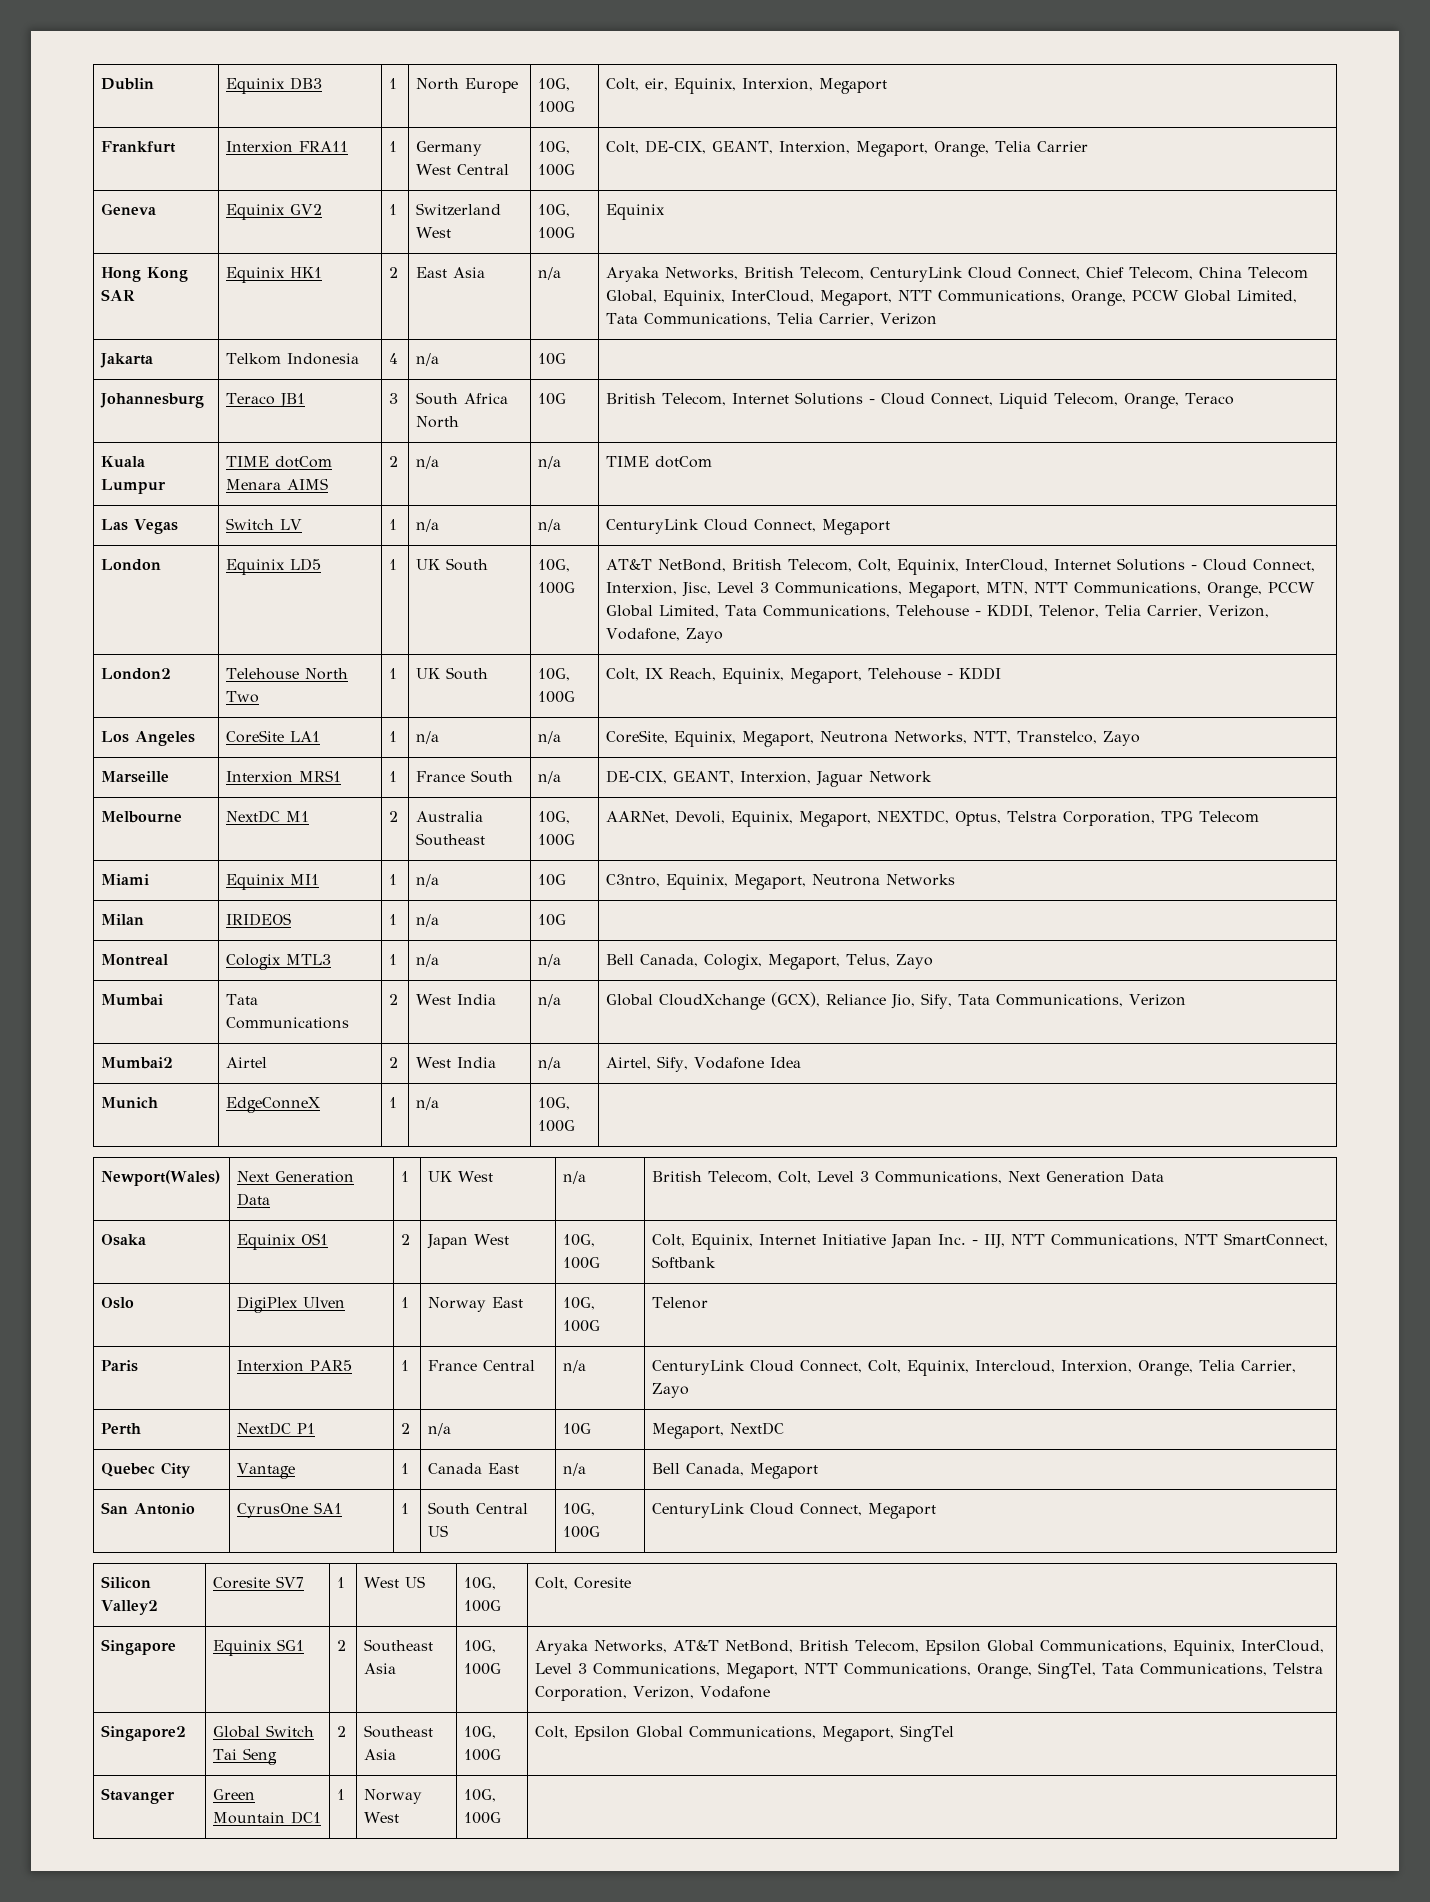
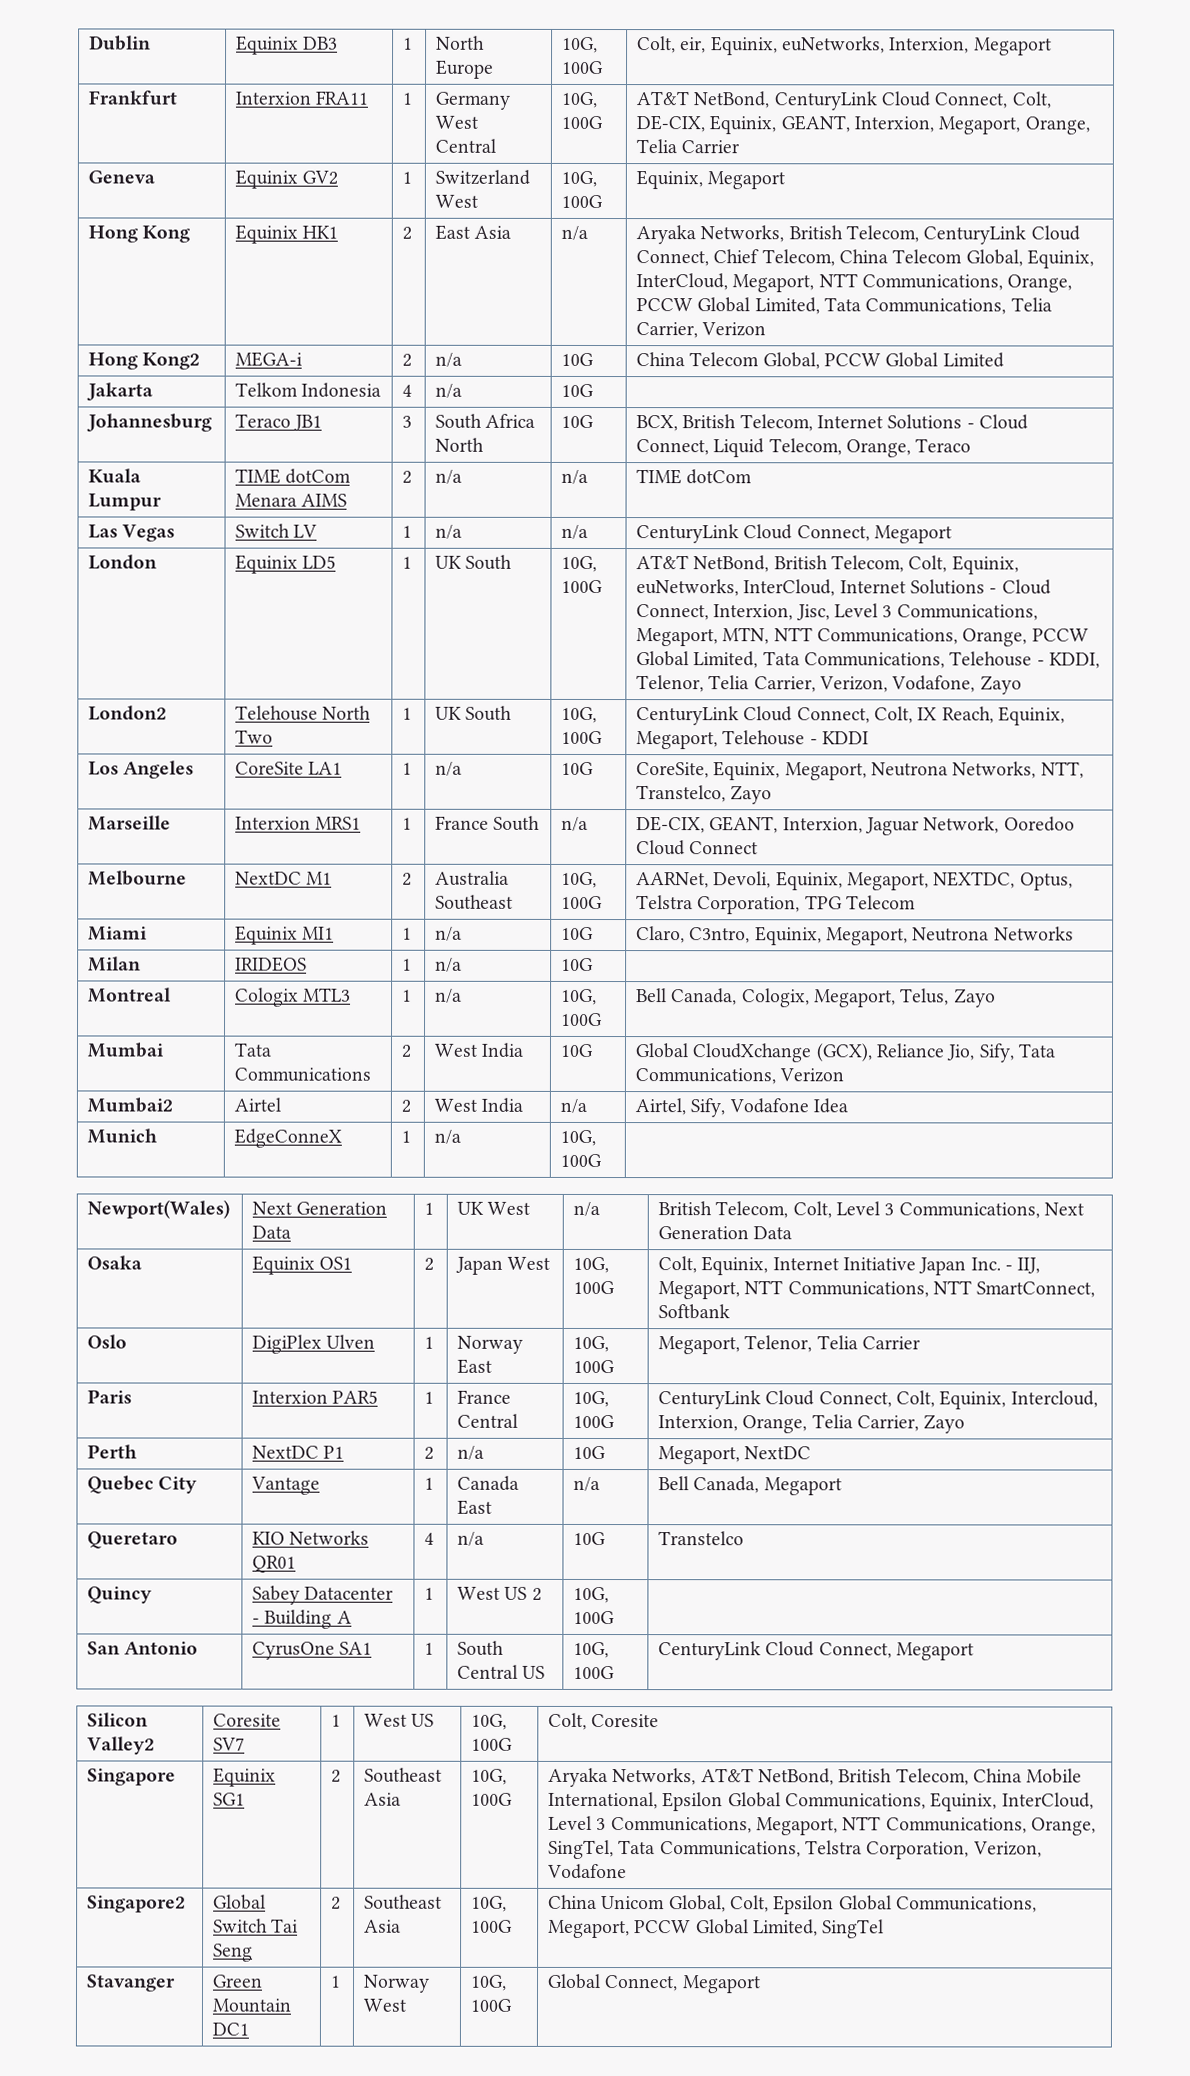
- Dublin | Equinix DB3 | 1 | North Europe | 10G, 100G | Colt, eir, Equinix, Interxion, Megaport
+ Dublin | Equinix DB3 | 1 | North Europe | 10G, 100G | Colt, eir, Equinix, euNetworks, Interxion, Megaport
- Frankfurt | Interxion FRA11 | 1 | Germany West Central | 10G, 100G | Colt, DE-CIX, GEANT, Interxion, Megaport, Orange, Telia Carrier
+ Frankfurt | Interxion FRA11 | 1 | Germany West Central | 10G, 100G | AT&T NetBond, CenturyLink Cloud Connect, Colt, DE-CIX, Equinix, GEANT, Interxion, Megaport, Orange, Telia Carrier
- Geneva | Equinix GV2 | 1 | Switzerland West | 10G, 100G | Equinix
+ Geneva | Equinix GV2 | 1 | Switzerland West | 10G, 100G | Equinix, Megaport
- Hong Kong SAR | Equinix HK1 | 2 | East Asia | n/a | Aryaka Networks, British Telecom, CenturyLink Cloud Connect, Chief Telecom, China Telecom Global, Equinix, InterCloud, Megaport, NTT Communications, Orange, PCCW Global Limited, Tata Communications, Telia Carrier, Verizon
+ Hong Kong | Equinix HK1 | 2 | East Asia | n/a | Aryaka Networks, British Telecom, CenturyLink Cloud Connect, Chief Telecom, China Telecom Global, Equinix, InterCloud, Megaport, NTT Communications, Orange, PCCW Global Limited, Tata Communications, Telia Carrier, Verizon
+ Hong Kong2 | MEGA-i | 2 | n/a | 10G | China Telecom Global, PCCW Global Limited
- Johannesburg | Teraco JB1 | 3 | South Africa North | 10G | British Telecom, Internet Solutions - Cloud Connect, Liquid Telecom, Orange, Teraco
+ Johannesburg | Teraco JB1 | 3 | South Africa North | 10G | BCX, British Telecom, Internet Solutions - Cloud Connect, Liquid Telecom, Orange, Teraco
- AT&T NetBond, British Telecom, Colt, Equinix, InterCloud, Internet Solutions - Cloud Connect, Interxion, Jisc, Level 3 Communications, Megaport, MTN, NTT Communications, Orange, PCCW Global Limited, Tata Communications, Telehouse - KDDI, Telenor, Telia Carrier, Verizon, Vodafone, Zayo
+ AT&T NetBond, British Telecom, Colt, Equinix, euNetworks, InterCloud, Internet Solutions - Cloud Connect, Interxion, Jisc, Level 3 Communications, Megaport, MTN, NTT Communications, Orange, PCCW Global Limited, Tata Communications, Telehouse - KDDI, Telenor, Telia Carrier, Verizon, Vodafone, Zayo
- London2 | Telehouse North Two | 1 | UK South | 10G, 100G | Colt, IX Reach, Equinix, Megaport, Telehouse - KDDI
+ London2 | Telehouse North Two | 1 | UK South | 10G, 100G | CenturyLink Cloud Connect, Colt, IX Reach, Equinix, Megaport, Telehouse - KDDI
- Los Angeles | CoreSite LA1 | 1 | n/a | n/a | CoreSite, Equinix, Megaport, Neutrona Networks, NTT, Transtelco, Zayo
+ Los Angeles | CoreSite LA1 | 1 | n/a | 10G | CoreSite, Equinix, Megaport, Neutrona Networks, NTT, Transtelco, Zayo
- Marseille | Interxion MRS1 | 1 | France South | n/a | DE-CIX, GEANT, Interxion, Jaguar Network
+ Marseille | Interxion MRS1 | 1 | France South | n/a | DE-CIX, GEANT, Interxion, Jaguar Network, Ooredoo Cloud Connect
- Miami | Equinix MI1 | 1 | n/a | 10G | C3ntro, Equinix, Megaport, Neutrona Networks
+ Miami | Equinix MI1 | 1 | n/a | 10G | Claro, C3ntro, Equinix, Megaport, Neutrona Networks
- Montreal | Cologix MTL3 | 1 | n/a | n/a | Bell Canada, Cologix, Megaport, Telus, Zayo
+ Montreal | Cologix MTL3 | 1 | n/a | 10G, 100G | Bell Canada, Cologix, Megaport, Telus, Zayo
- Mumbai | Tata Communications | 2 | West India | n/a | Global CloudXchange (GCX), Reliance Jio, Sify, Tata Communications, Verizon
+ Mumbai | Tata Communications | 2 | West India | 10G | Global CloudXchange (GCX), Reliance Jio, Sify, Tata Communications, Verizon
- Osaka | Equinix OS1 | 2 | Japan West | 10G, 100G | Colt, Equinix, Internet Initiative Japan Inc. - IIJ, NTT Communications, NTT SmartConnect, Softbank
+ Osaka | Equinix OS1 | 2 | Japan West | 10G, 100G | Colt, Equinix, Internet Initiative Japan Inc. - IIJ, Megaport, NTT Communications, NTT SmartConnect, Softbank
- Oslo | DigiPlex Ulven | 1 | Norway East | 10G, 100G | Telenor
+ Oslo | DigiPlex Ulven | 1 | Norway East | 10G, 100G | Megaport, Telenor, Telia Carrier
- Paris | Interxion PAR5 | 1 | France Central | n/a | CenturyLink Cloud Connect, Colt, Equinix, Intercloud, Interxion, Orange, Telia Carrier, Zayo
+ Paris | Interxion PAR5 | 1 | France Central | 10G, 100G | CenturyLink Cloud Connect, Colt, Equinix, Intercloud, Interxion, Orange, Telia Carrier, Zayo
+ Queretaro | KIO Networks QR01 | 4 | n/a | 10G | Transtelco
+ Quincy | Sabey Datacenter - Building A | 1 | West US 2 | 10G, 100G |
- Singapore | Equinix SG1 | 2 | Southeast Asia | 10G, 100G | Aryaka Networks, AT&T NetBond, British Telecom, Epsilon Global Communications, Equinix, InterCloud, Level 3 Communications, Megaport, NTT Communications, Orange, SingTel, Tata Communications, Telstra Corporation, Verizon, Vodafone
+ Singapore | Equinix SG1 | 2 | Southeast Asia | 10G, 100G | Aryaka Networks, AT&T NetBond, British Telecom, China Mobile International, Epsilon Global Communications, Equinix, InterCloud, Level 3 Communications, Megaport, NTT Communications, Orange, SingTel, Tata Communications, Telstra Corporation, Verizon, Vodafone
- Singapore2 | Global Switch Tai Seng | 2 | Southeast Asia | 10G, 100G | Colt, Epsilon Global Communications, Megaport, SingTel
+ Singapore2 | Global Switch Tai Seng | 2 | Southeast Asia | 10G, 100G | China Unicom Global, Colt, Epsilon Global Communications, Megaport, PCCW Global Limited, SingTel
- Stavanger | Green Mountain DC1 | 1 | Norway West | 10G, 100G |
+ Stavanger | Green Mountain DC1 | 1 | Norway West | 10G, 100G | Global Connect, Megaport

